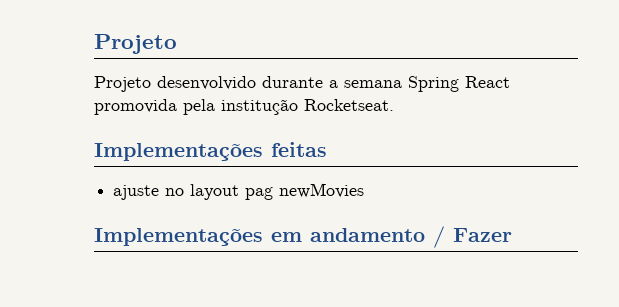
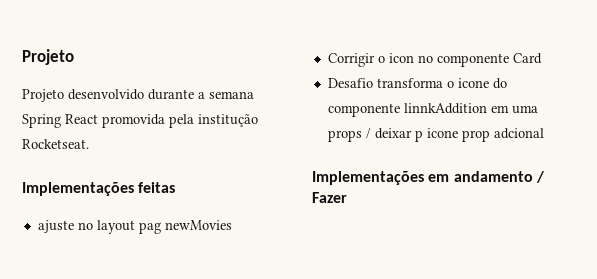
+ Corrigir o icon no componente Card
+ Desafio transforma o icone do componente linnkAddition em uma props / deixar p icone prop adcional

